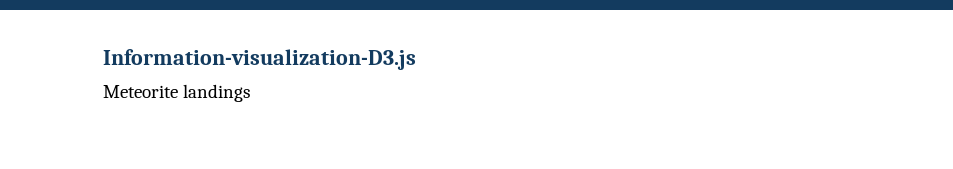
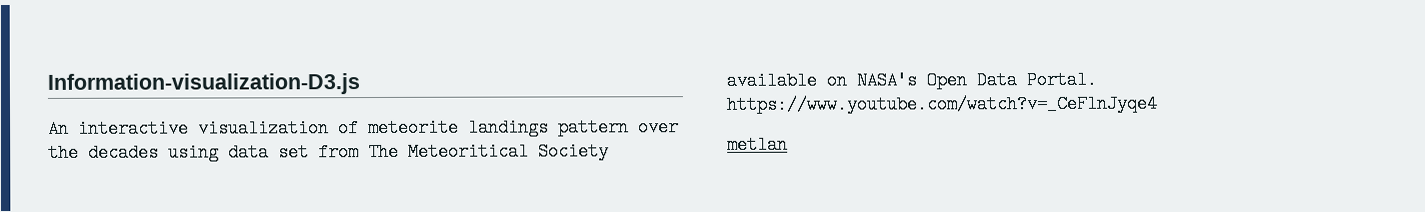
- Meteorite landings
+ An interactive visualization of meteorite landings pattern over the decades using data set from The Meteoritical Society available on NASA's Open Data Portal. https://www.youtube.com/watch?v=_CeFlnJyqe4
+ metlan

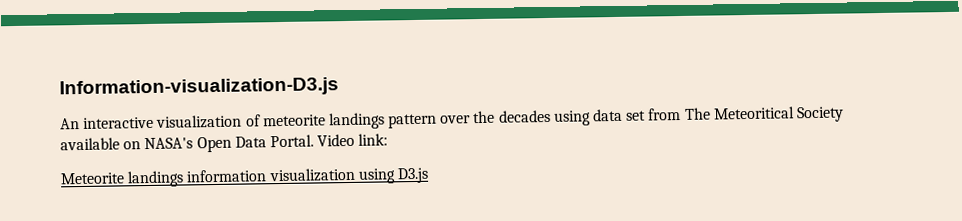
- An interactive visualization of meteorite landings pattern over the decades using data set from The Meteoritical Society available on NASA's Open Data Portal. https://www.youtube.com/watch?v=_CeFlnJyqe4
- metlan
+ An interactive visualization of meteorite landings pattern over the decades using data set from The Meteoritical Society available on NASA's Open Data Portal. Video link:
+ Meteorite landings information visualization using D3.js

